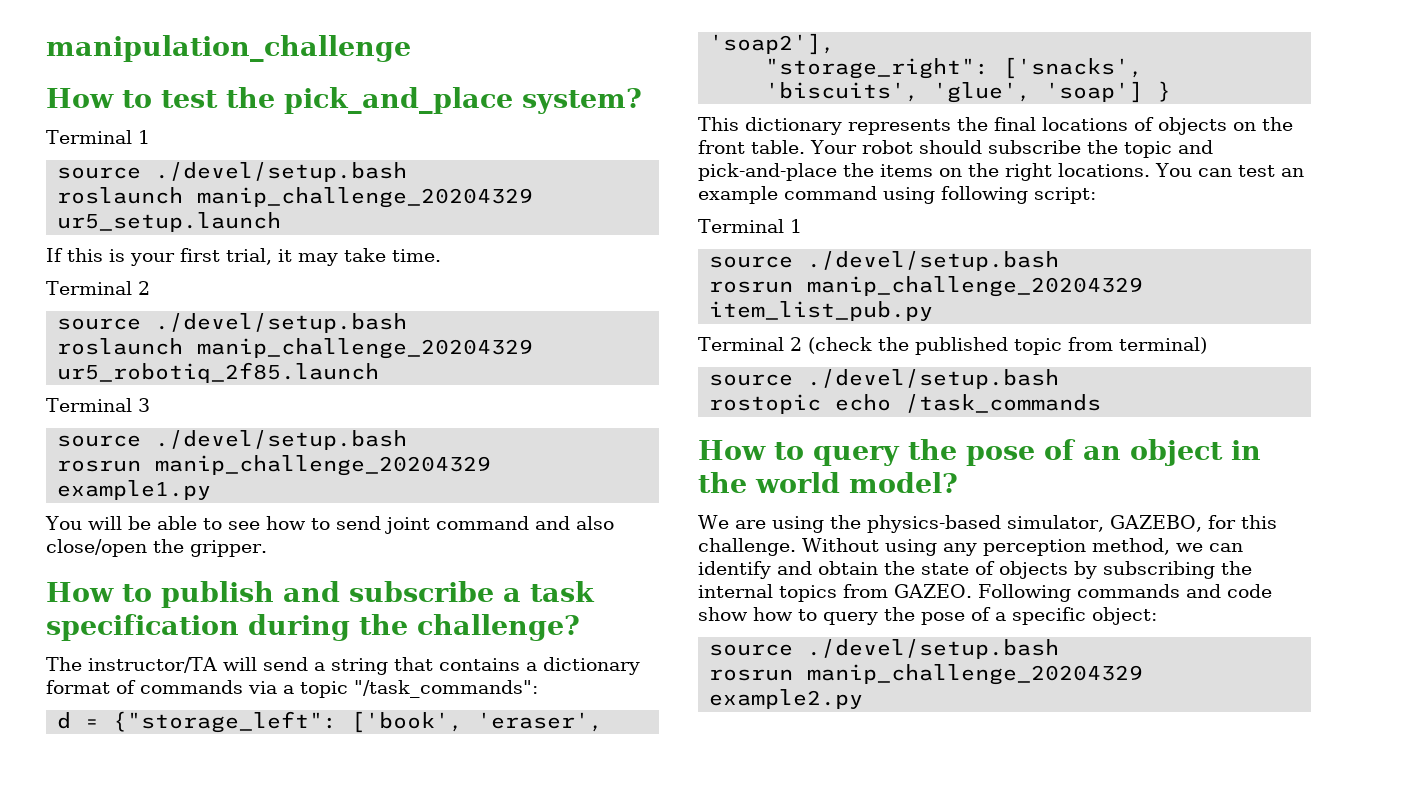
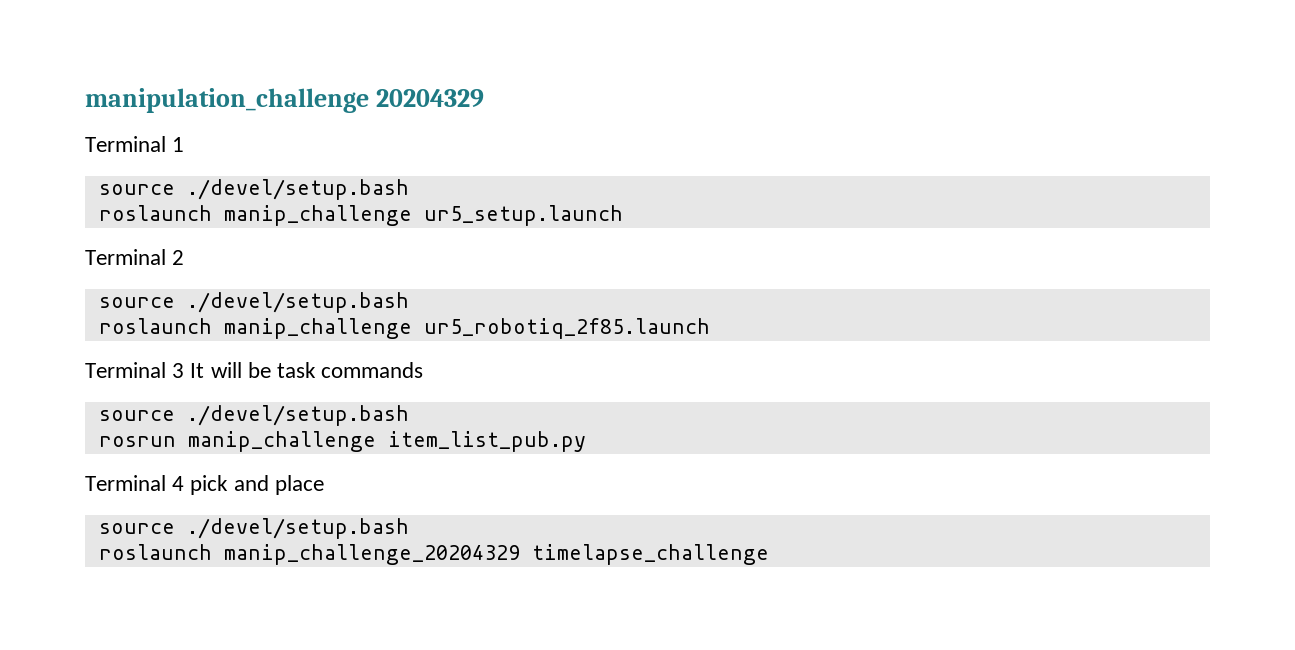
- manipulation_challenge
- How to test the pick_and_place system?
+ manipulation_challenge 20204329
- roslaunch manip_challenge_20204329 ur5_setup.launch
+ roslaunch manip_challenge ur5_setup.launch
- If this is your first trial, it may take time.
- roslaunch manip_challenge_20204329 ur5_robotiq_2f85.launch
+ roslaunch manip_challenge ur5_robotiq_2f85.launch
- Terminal 3
+ Terminal 3 It will be task commands
  source ./devel/setup.bash
- rosrun manip_challenge_20204329 example1.py
- You will be able to see how to send joint command and also close/open the gripper.
- How to publish and subscribe a task specification during the challenge?
- The instructor/TA will send a string that contains a dictionary format of commands via a topic "/task_commands":
- d = {"storage_left": ['book', 'eraser', 'soap2'],
- "storage_right": ['snacks', 'biscuits', 'glue', 'soap'] }
- This dictionary represents the final locations of objects on the front table. Your robot should subscribe the topic and pick-and-place the items on the right locations. You can test an example command using following script:
- Terminal 1
+ rosrun manip_challenge item_list_pub.py
+ Terminal 4 pick and place
  source ./devel/setup.bash
- rosrun manip_challenge_20204329 item_list_pub.py
- Terminal 2 (check the published topic from terminal)
- source ./devel/setup.bash
- rostopic echo /task_commands
- How to query the pose of an object in the world model?
- We are using the physics-based simulator, GAZEBO, for this challenge. Without using any perception method, we can identify and obtain the state of objects by subscribing the internal topics from GAZEO. Following commands and code show how to query the pose of a specific object:
- source ./devel/setup.bash
- rosrun manip_challenge_20204329 example2.py
+ roslaunch manip_challenge_20204329 timelapse_challenge

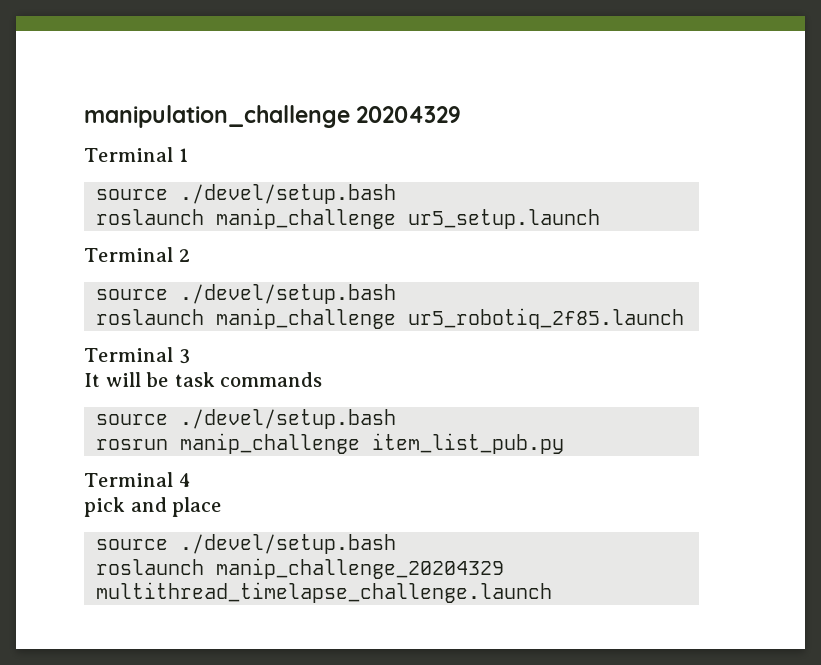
- Terminal 3 It will be task commands
+ Terminal 3
+ It will be task commands
- Terminal 4 pick and place
+ Terminal 4
+ pick and place
- roslaunch manip_challenge_20204329 timelapse_challenge
+ roslaunch manip_challenge_20204329 multithread_timelapse_challenge.launch

